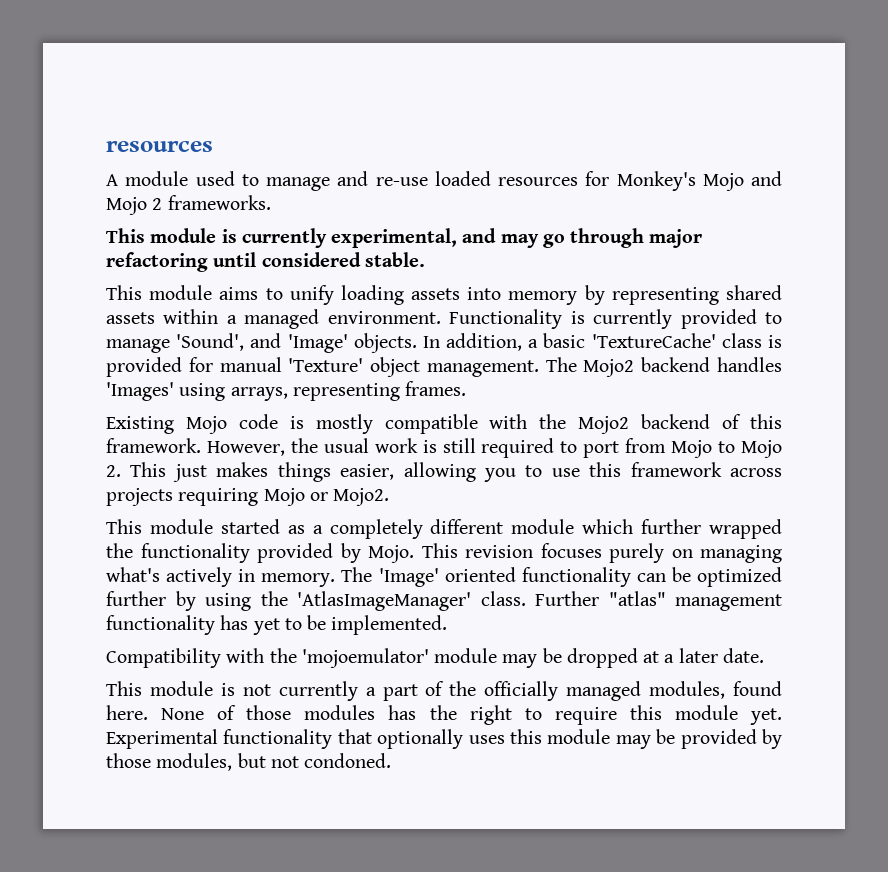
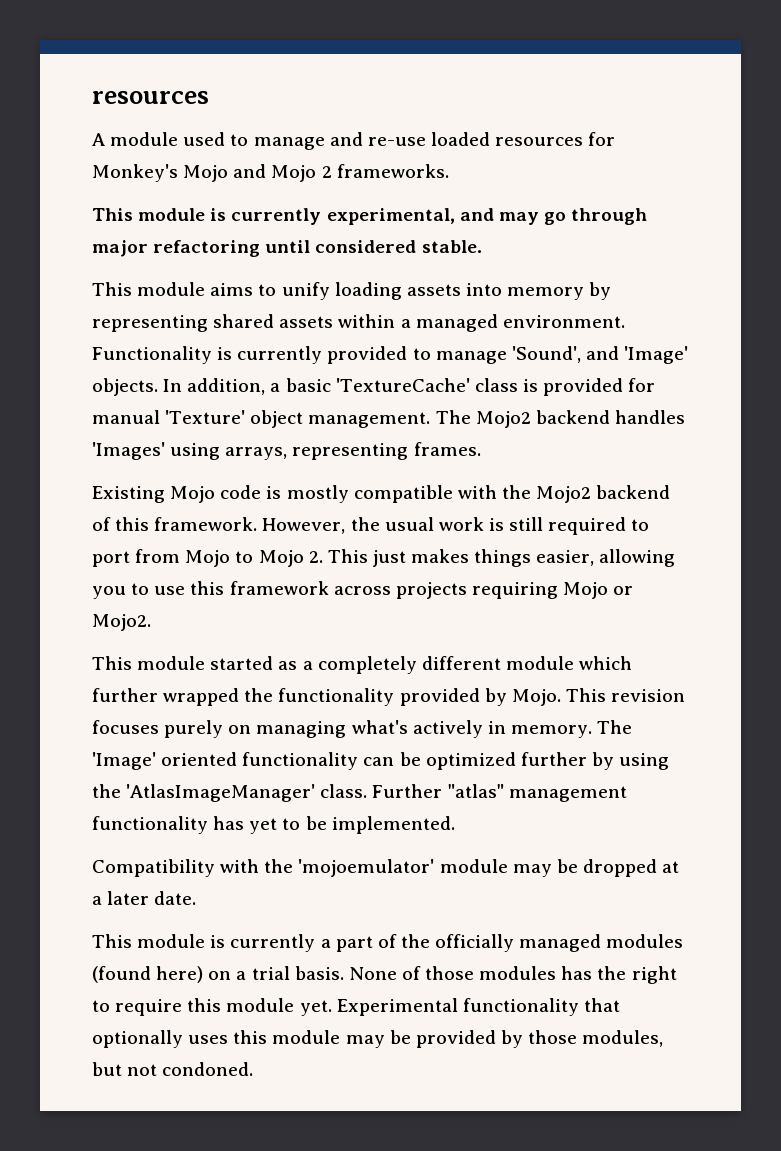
- This module is not currently a part of the officially managed modules, found here.
+ This module is currently a part of the officially managed modules (found here) on a trial basis.

